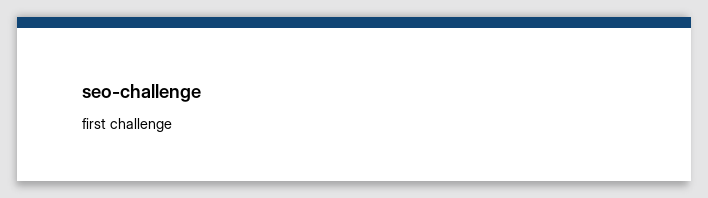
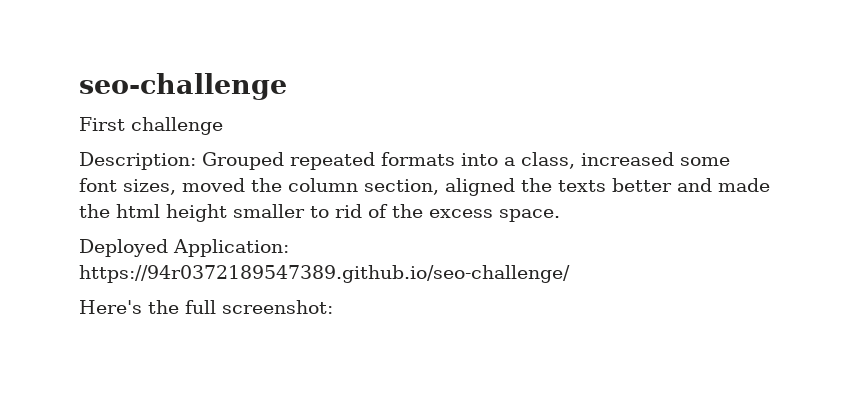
- first challenge
+ First challenge
+ Description: Grouped repeated formats into a class, increased some font sizes, moved the column section, aligned the texts better and made the html height smaller to rid of the excess space.
+ Deployed Application: https://94r0372189547389.github.io/seo-challenge/
+ Here's the full screenshot:

